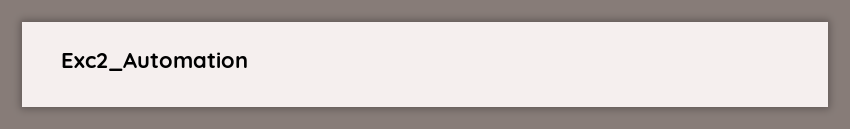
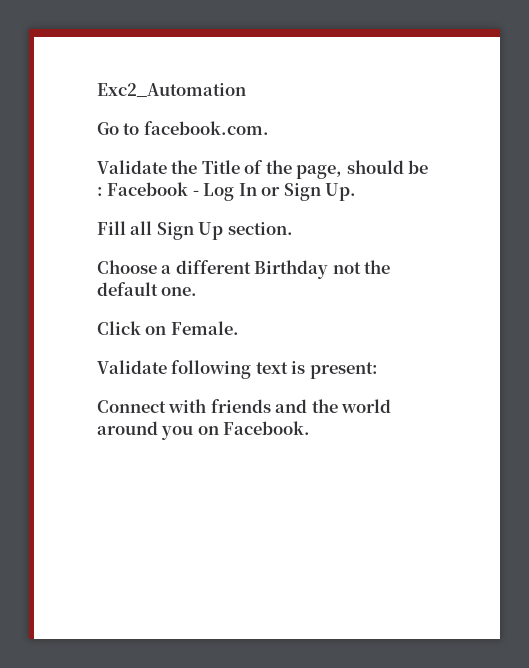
+ Go to facebook.com.
+ Validate the Title of the page, should be : Facebook - Log In or Sign Up.
+ Fill all Sign Up section.
+ Choose a different Birthday not the default one.
+ Click on Female.
+ Validate following text is present:
+ Connect with friends and the world around you on Facebook.

